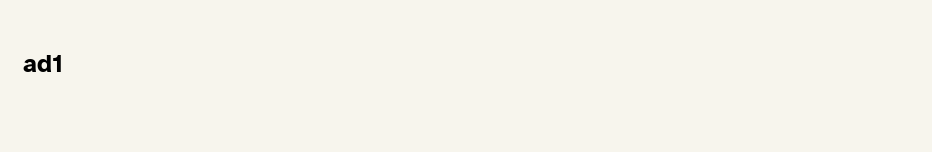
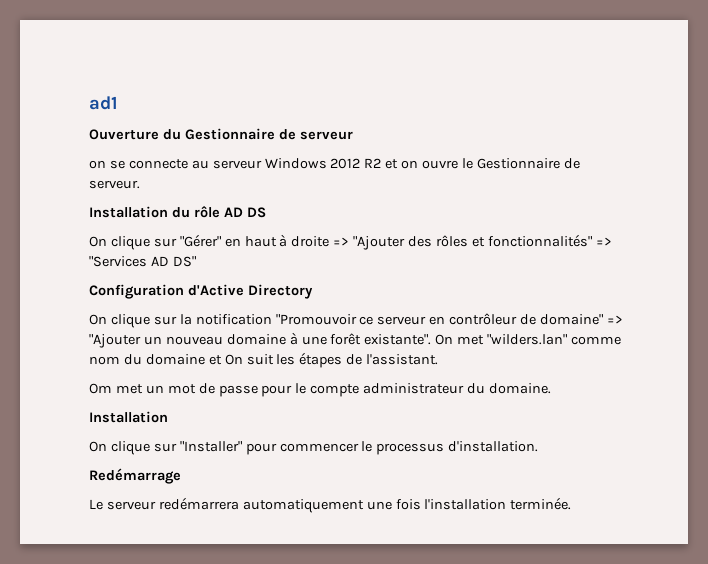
+ Ouverture du Gestionnaire de serveur
+ on se connecte au serveur Windows 2012 R2 et on ouvre le Gestionnaire de serveur.
+ Installation du rôle AD DS
+ On clique sur "Gérer" en haut à droite => "Ajouter des rôles et fonctionnalités" => "Services AD DS"
+ Configuration d'Active Directory
+ On clique sur la notification "Promouvoir ce serveur en contrôleur de domaine" => "Ajouter un nouveau domaine à une forêt existante". On met "wilders.lan" comme nom du domaine et On suit les étapes de l'assistant.
+ Om met un mot de passe pour le compte administrateur du domaine.
+ Installation
+ On clique sur "Installer" pour commencer le processus d'installation.
+ Redémarrage
+ Le serveur redémarrera automatiquement une fois l'installation terminée.

